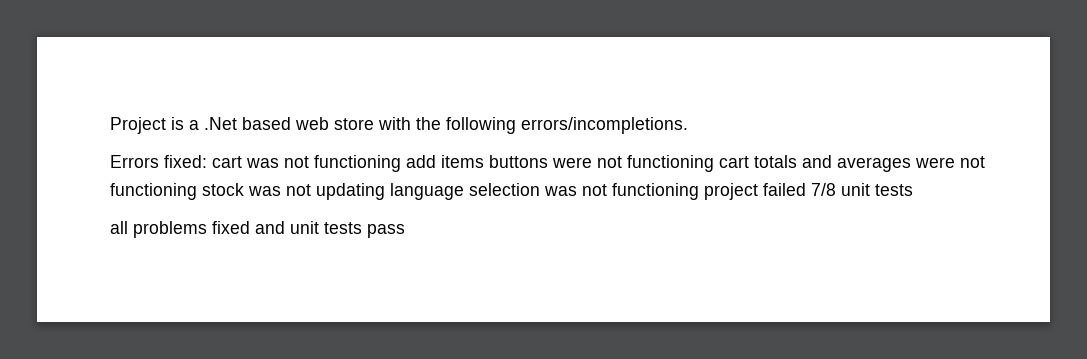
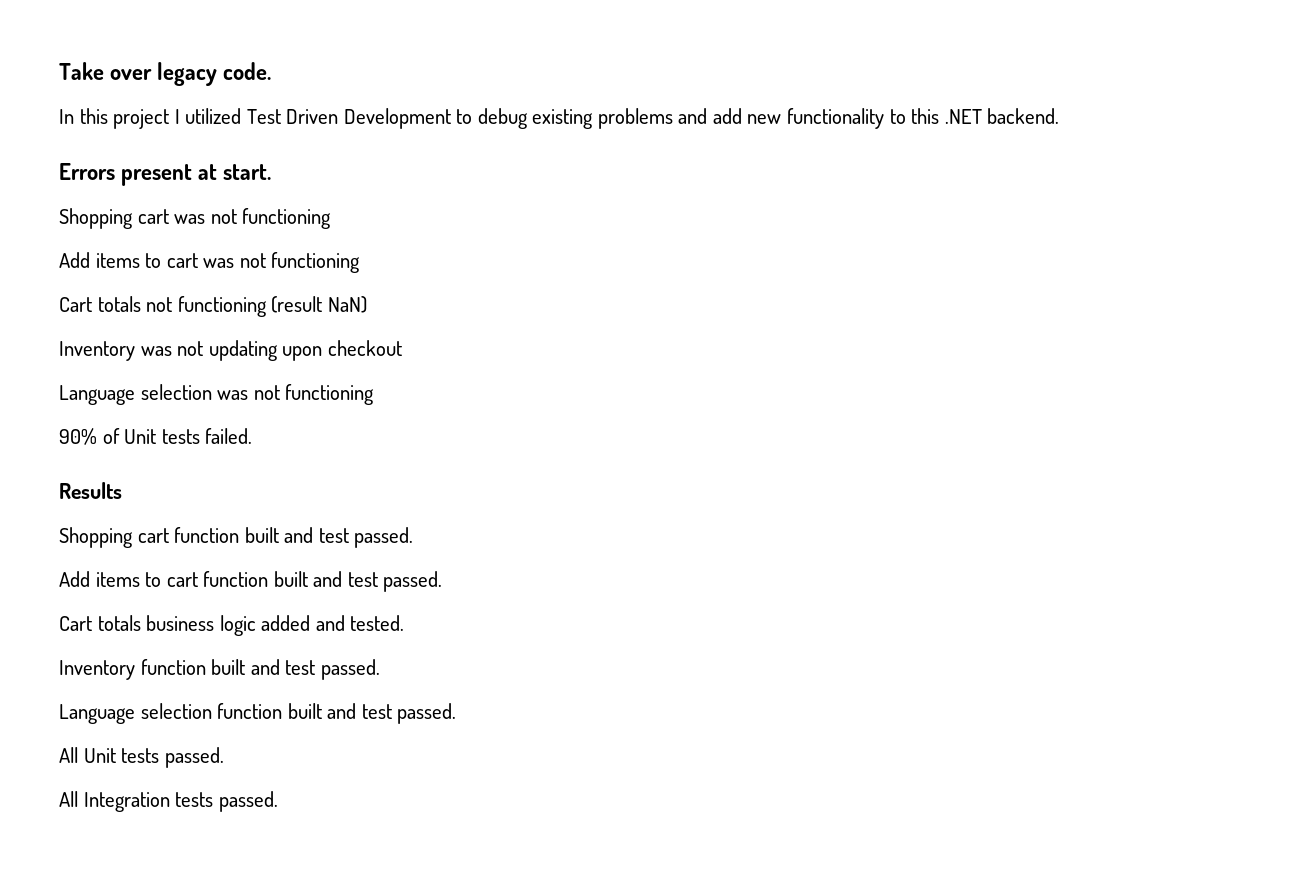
- Project is a .Net based web store with the following errors/incompletions.
- Errors fixed: cart was not functioning add items buttons were not functioning cart totals and averages were not functioning stock was not updating language selection was not functioning project failed 7/8 unit tests
- all problems fixed and unit tests pass
+ Take over legacy code.
+ In this project I utilized Test Driven Development to debug existing problems and add new functionality to this .NET backend.
+ Errors present at start.
+ Shopping cart was not functioning
+ Add items to cart was not functioning
+ Cart totals not functioning (result NaN)
+ Inventory was not updating upon checkout
+ Language selection was not functioning
+ 90% of Unit tests failed.
+ Results
+ Shopping cart function built and test passed.
+ Add items to cart function built and test passed.
+ Cart totals business logic added and tested.
+ Inventory function built and test passed.
+ Language selection function built and test passed.
+ All Unit tests passed.
+ All Integration tests passed.

